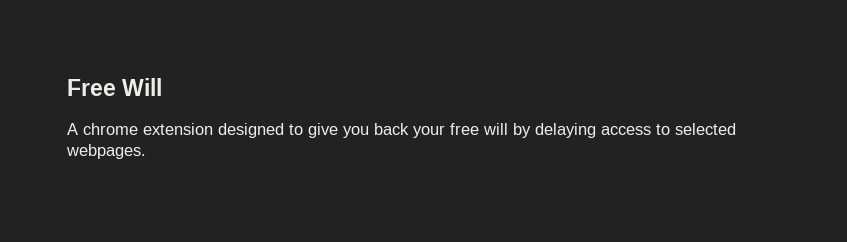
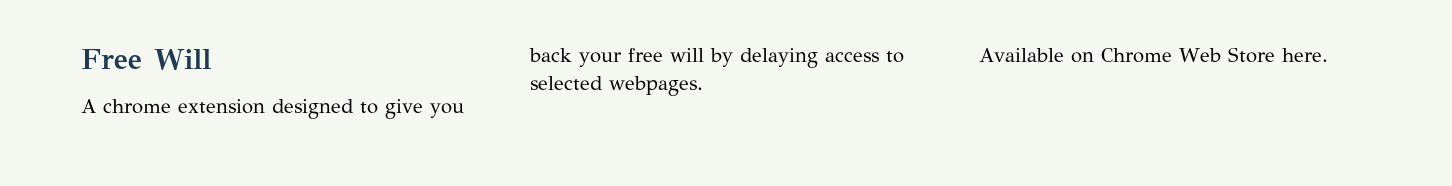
+ Available on Chrome Web Store here.

